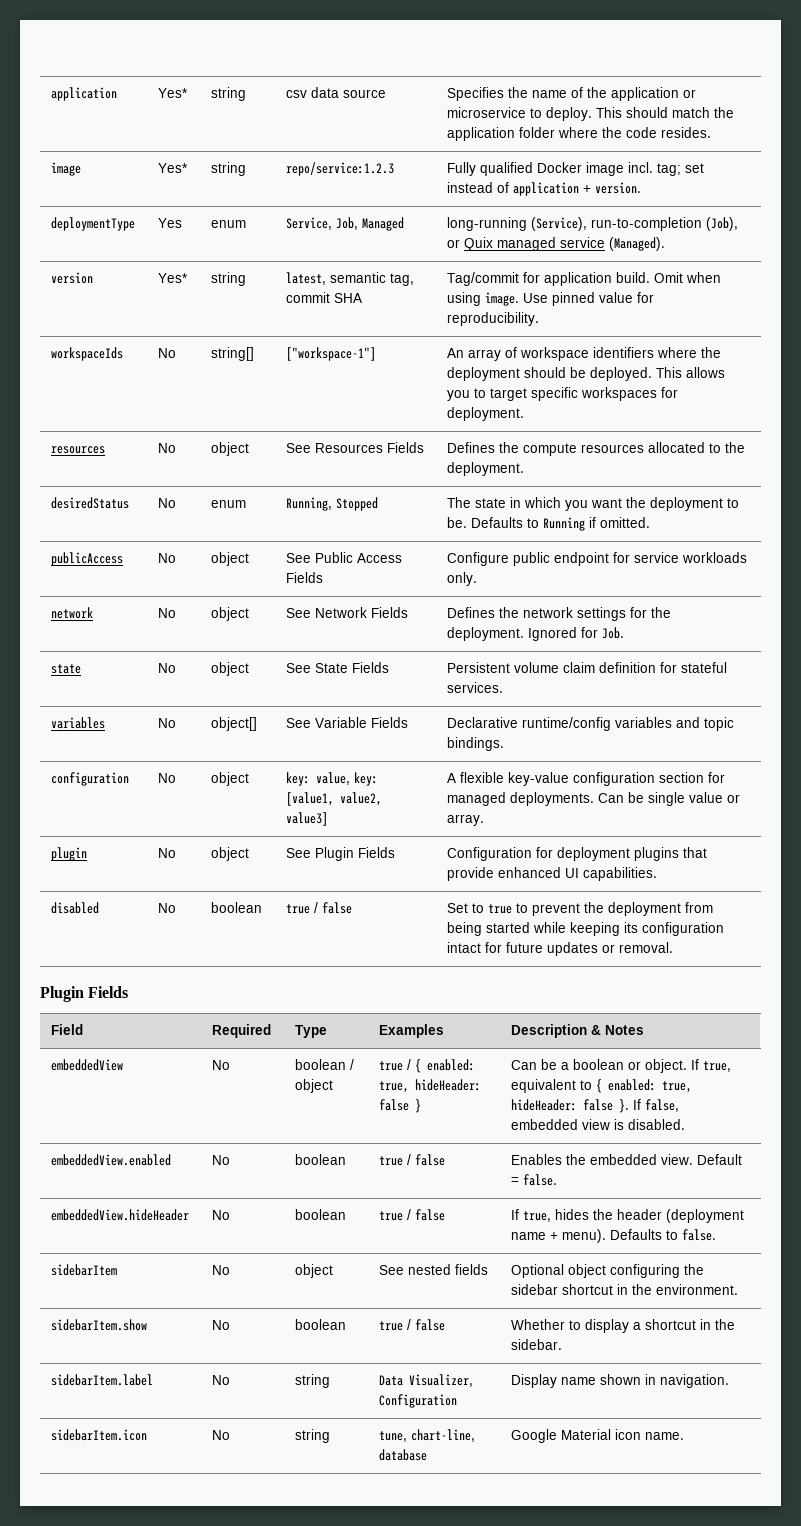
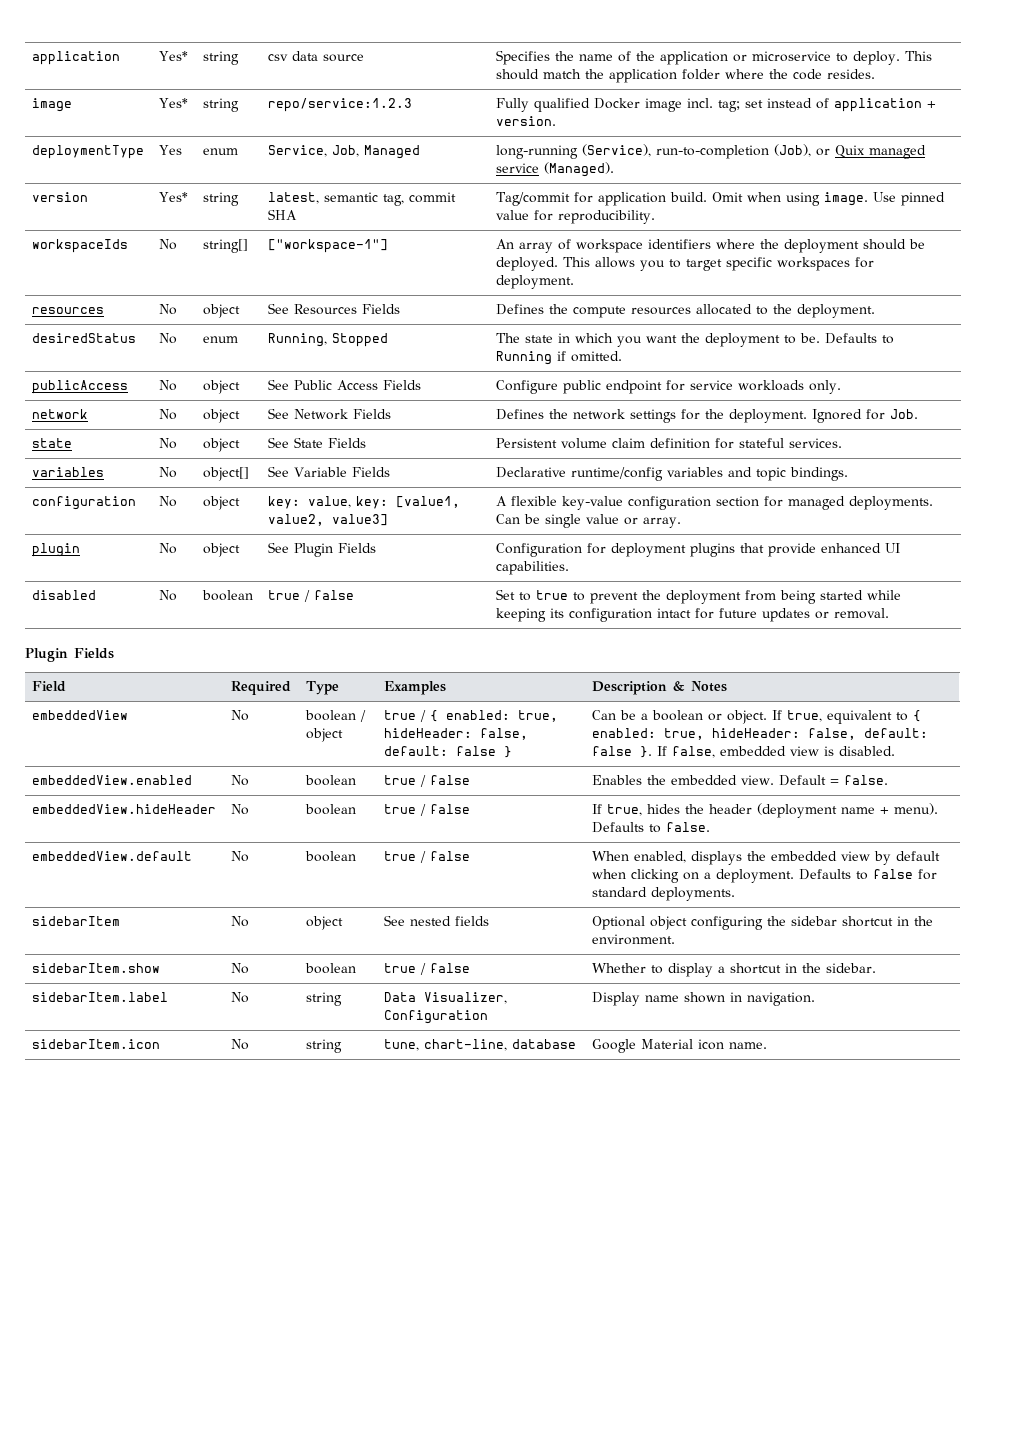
- embeddedView | No | boolean / object | true / { enabled: true, hideHeader: false } | Can be a boolean or object. If true, equivalent to { enabled: true, hideHeader: false }. If false, embedded view is disabled.
+ embeddedView | No | boolean / object | true / { enabled: true, hideHeader: false, default: false } | Can be a boolean or object. If true, equivalent to { enabled: true, hideHeader: false, default: false }. If false, embedded view is disabled.
+ embeddedView.default | No | boolean | true / false | When enabled, displays the embedded view by default when clicking on a deployment. Defaults to false for standard deployments.

